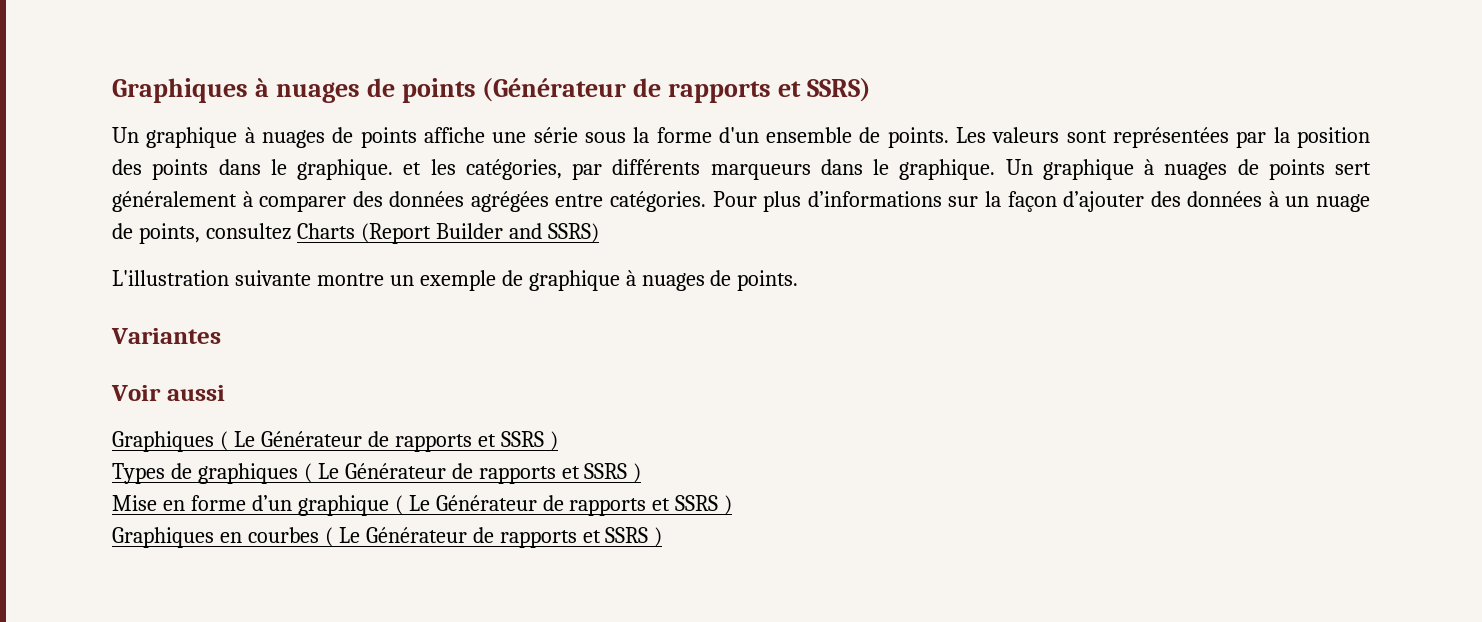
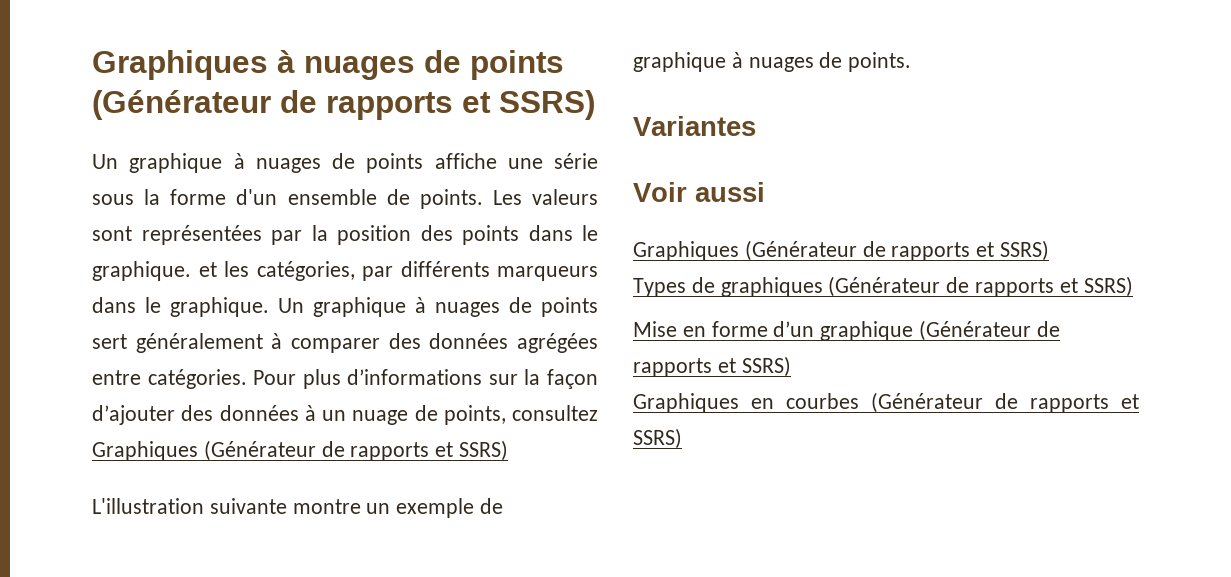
- Pour plus d’informations sur la façon d’ajouter des données à un nuage de points, consultez Charts (Report Builder and SSRS)
+ Pour plus d’informations sur la façon d’ajouter des données à un nuage de points, consultez Graphiques (Générateur de rapports et SSRS)
  Voir aussi
- Graphiques ( Le Générateur de rapports et SSRS )
+ Graphiques (Générateur de rapports et SSRS)
- Types de graphiques ( Le Générateur de rapports et SSRS )
+ Types de graphiques (Générateur de rapports et SSRS)
- Mise en forme d’un graphique ( Le Générateur de rapports et SSRS )
+ Mise en forme d’un graphique (Générateur de rapports et SSRS)
- Graphiques en courbes ( Le Générateur de rapports et SSRS )
+ Graphiques en courbes (Générateur de rapports et SSRS)

